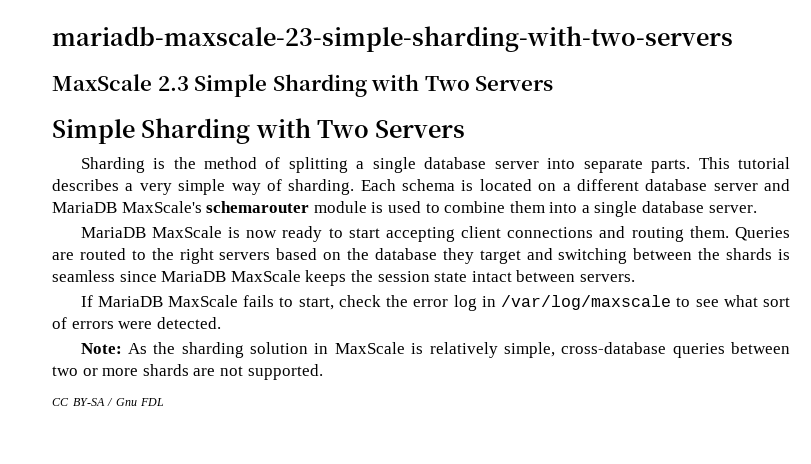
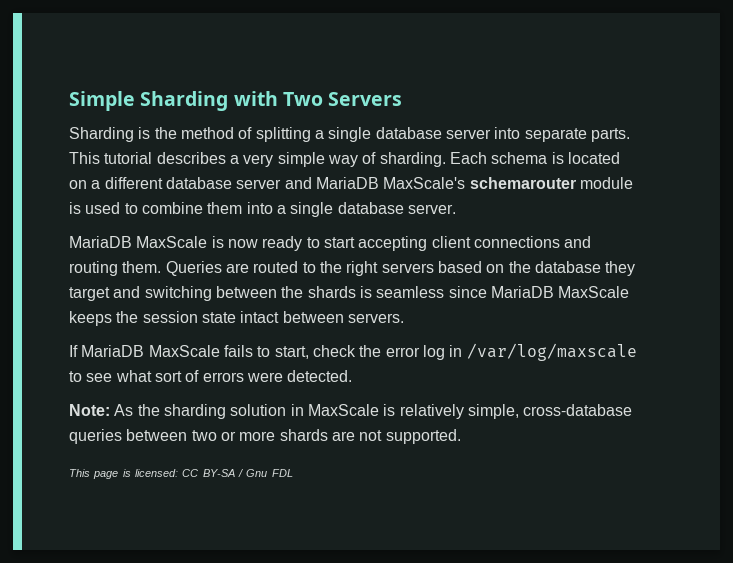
- mariadb-maxscale-23-simple-sharding-with-two-servers
- MaxScale 2.3 Simple Sharding with Two Servers
- CC BY-SA / Gnu FDL
+ This page is licensed: CC BY-SA / Gnu FDL

